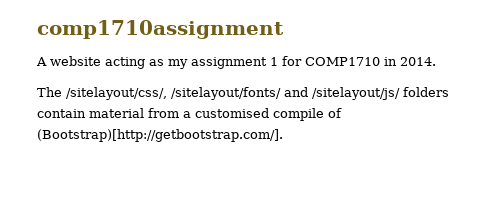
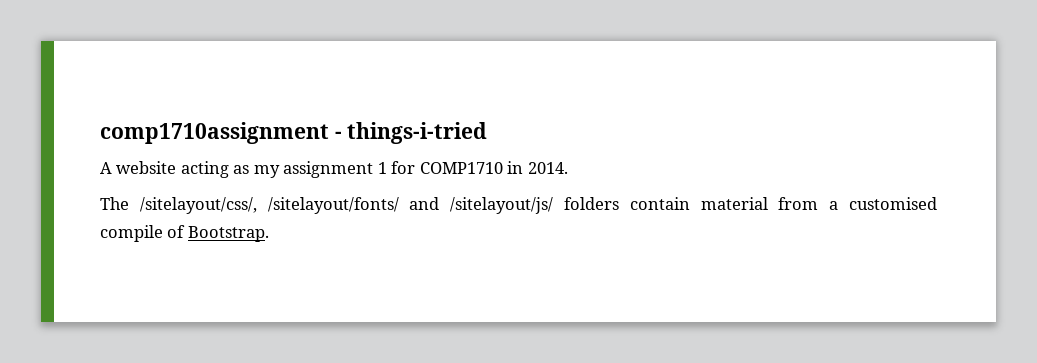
- comp1710assignment
+ comp1710assignment - things-i-tried
- The /sitelayout/css/, /sitelayout/fonts/ and /sitelayout/js/ folders contain material from a customised compile of (Bootstrap)[http://getbootstrap.com/].
+ The /sitelayout/css/, /sitelayout/fonts/ and /sitelayout/js/ folders contain material from a customised compile of Bootstrap.

